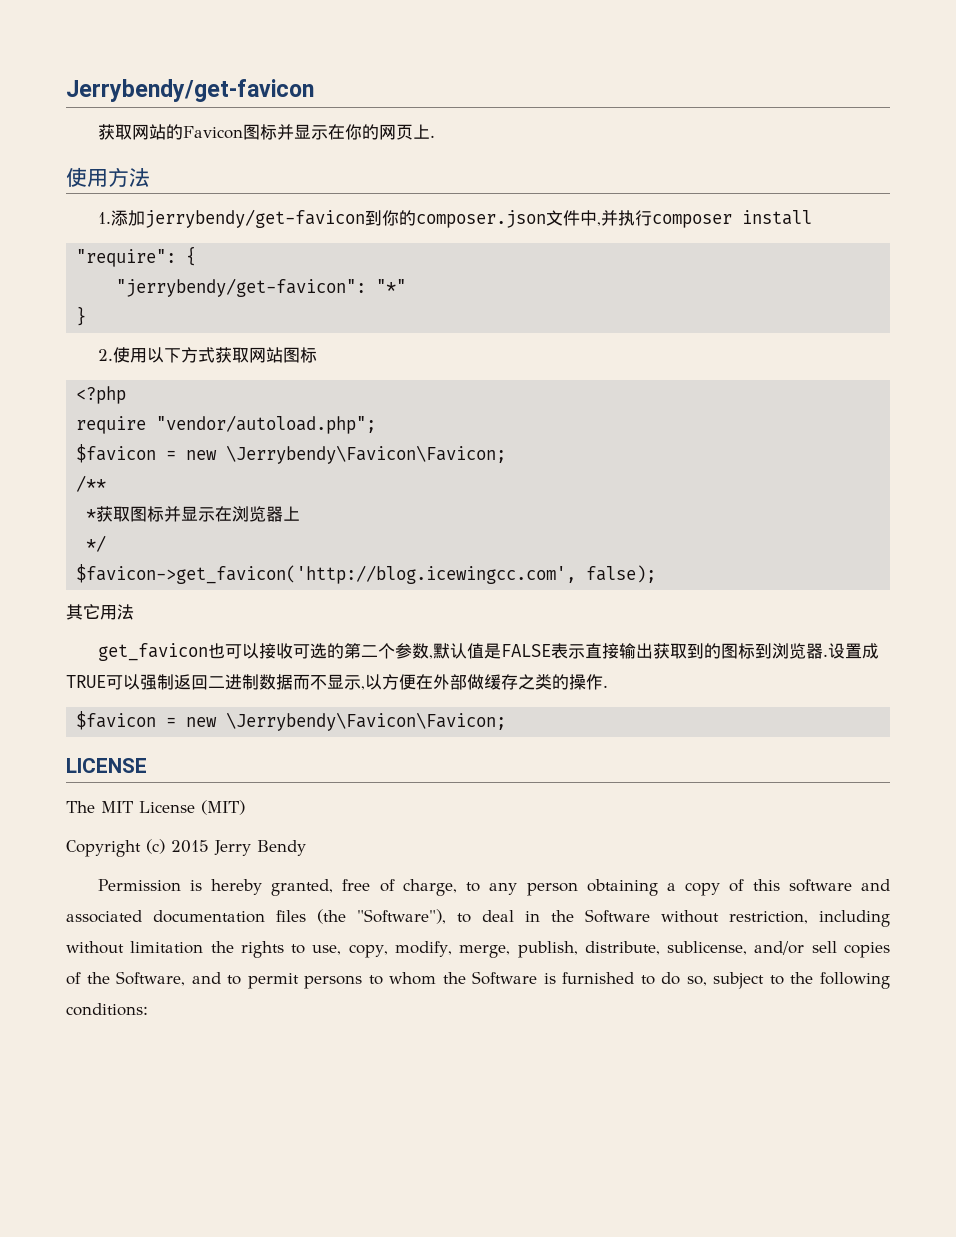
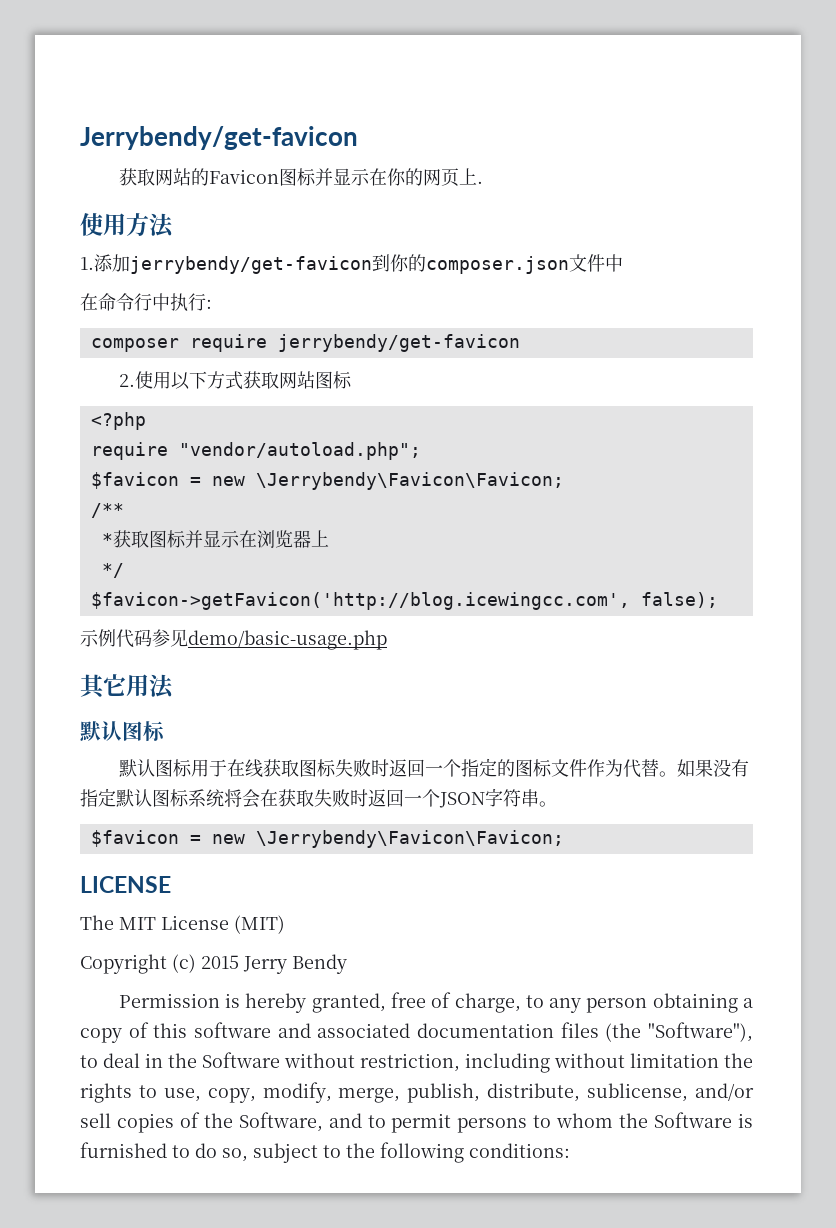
- 1.添加jerrybendy/get-favicon到你的composer.json文件中,并执行composer install
- "require": {
- "jerrybendy/get-favicon": "*"
- }
+ 1.添加jerrybendy/get-favicon到你的composer.json文件中
+ 在命令行中执行:
+ composer require jerrybendy/get-favicon
- $favicon->get_favicon('http://blog.icewingcc.com', false);
+ $favicon->getFavicon('http://blog.icewingcc.com', false);
+ 示例代码参见demo/basic-usage.php
  其它用法
- get_favicon也可以接收可选的第二个参数,默认值是FALSE表示直接输出获取到的图标到浏览器.设置成TRUE可以强制返回二进制数据而不显示,以方便在外部做缓存之类的操作.
+ 默认图标
+ 默认图标用于在线获取图标失败时返回一个指定的图标文件作为代替。如果没有指定默认图标系统将会在获取失败时返回一个JSON字符串。

